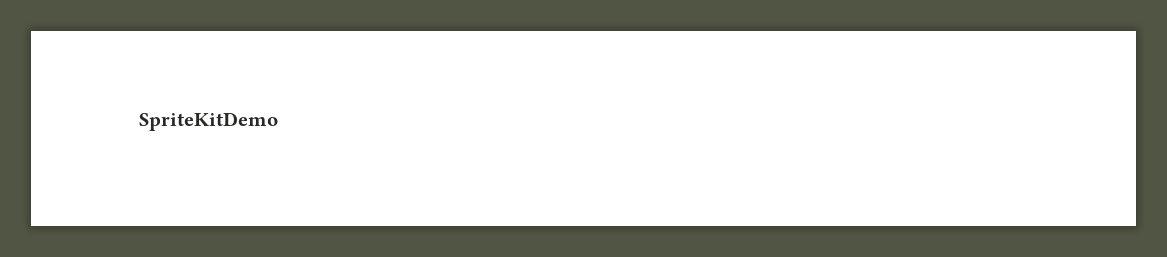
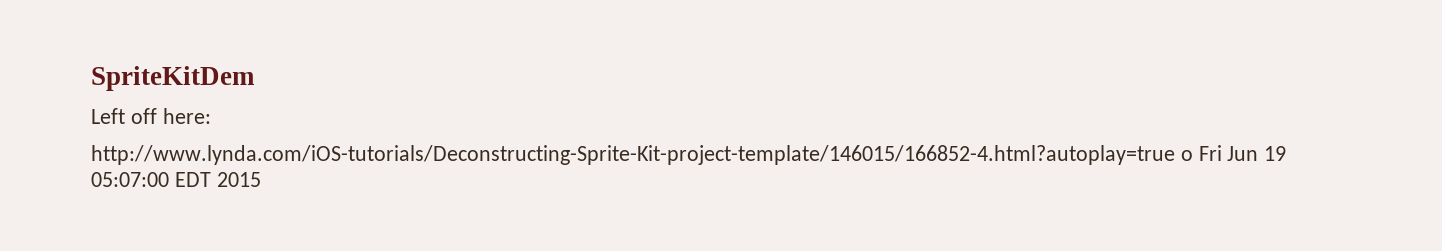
- SpriteKitDemo
+ SpriteKitDem
+ Left off here:
+ http://www.lynda.com/iOS-tutorials/Deconstructing-Sprite-Kit-project-template/146015/166852-4.html?autoplay=true o Fri Jun 19 05:07:00 EDT 2015

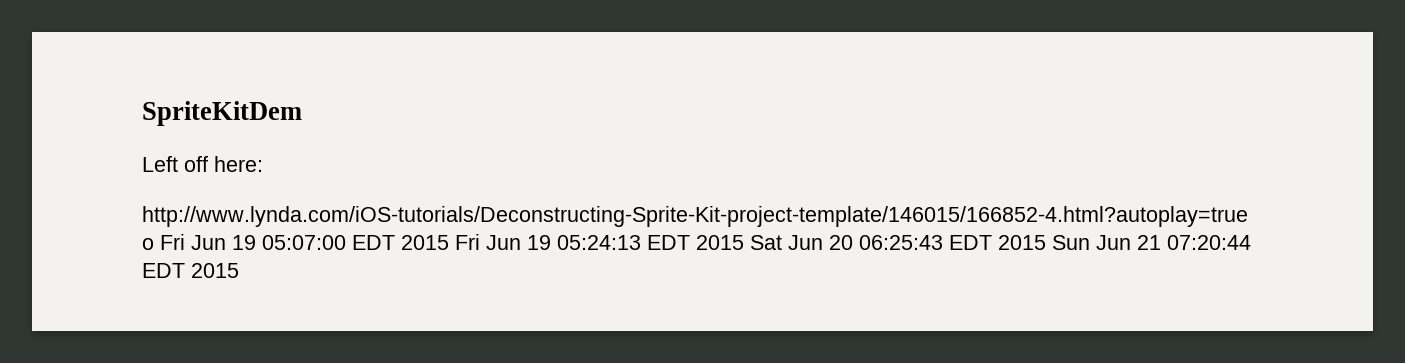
- http://www.lynda.com/iOS-tutorials/Deconstructing-Sprite-Kit-project-template/146015/166852-4.html?autoplay=true o Fri Jun 19 05:07:00 EDT 2015
+ http://www.lynda.com/iOS-tutorials/Deconstructing-Sprite-Kit-project-template/146015/166852-4.html?autoplay=true o Fri Jun 19 05:07:00 EDT 2015 Fri Jun 19 05:24:13 EDT 2015 Sat Jun 20 06:25:43 EDT 2015 Sun Jun 21 07:20:44 EDT 2015

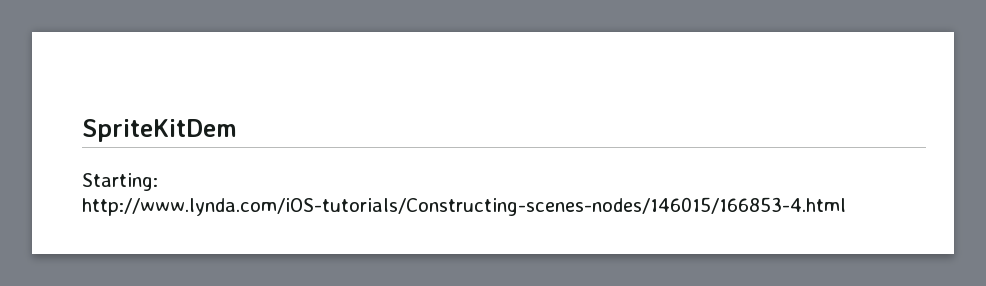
- Left off here:
- http://www.lynda.com/iOS-tutorials/Deconstructing-Sprite-Kit-project-template/146015/166852-4.html?autoplay=true o Fri Jun 19 05:07:00 EDT 2015 Fri Jun 19 05:24:13 EDT 2015 Sat Jun 20 06:25:43 EDT 2015 Sun Jun 21 07:20:44 EDT 2015
+ Starting: http://www.lynda.com/iOS-tutorials/Constructing-scenes-nodes/146015/166853-4.html

